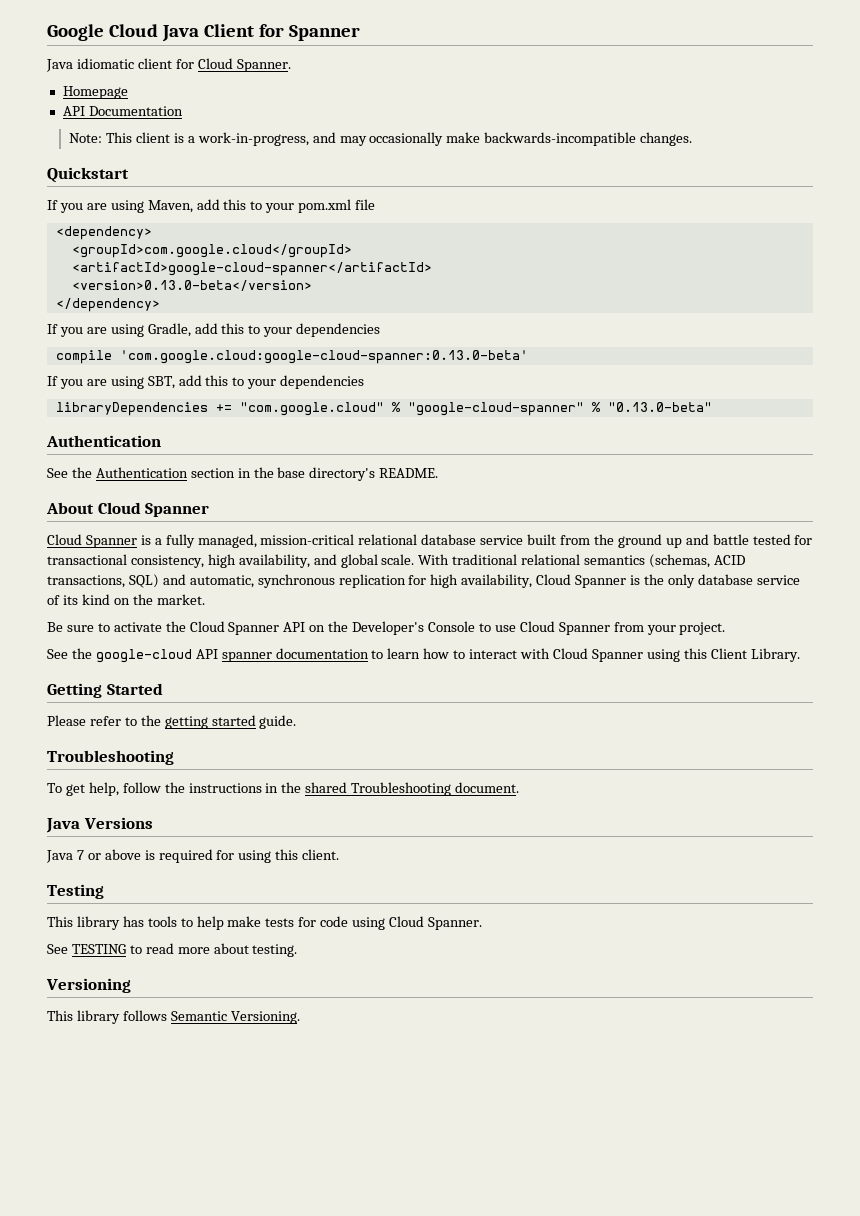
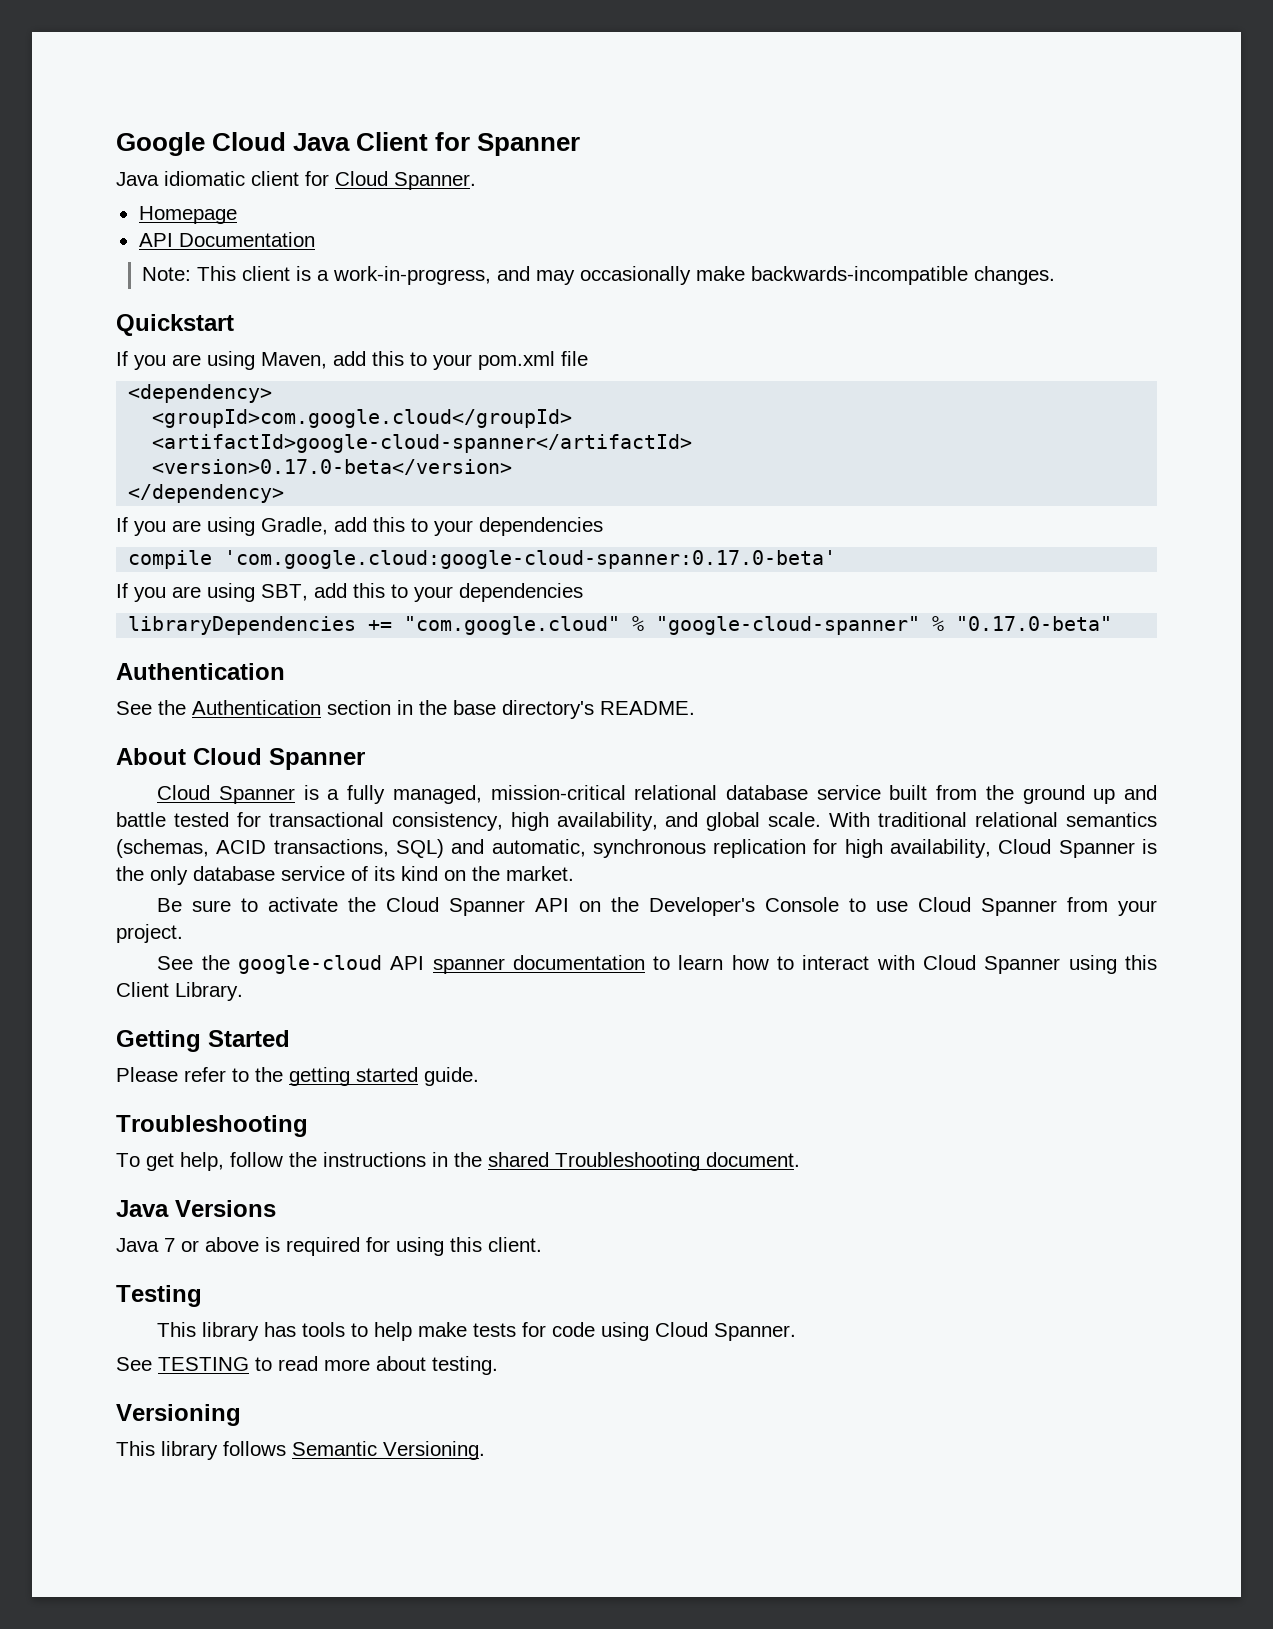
- <version>0.13.0-beta</version>
+ <version>0.17.0-beta</version>
- compile 'com.google.cloud:google-cloud-spanner:0.13.0-beta'
+ compile 'com.google.cloud:google-cloud-spanner:0.17.0-beta'
- libraryDependencies += "com.google.cloud" % "google-cloud-spanner" % "0.13.0-beta"
+ libraryDependencies += "com.google.cloud" % "google-cloud-spanner" % "0.17.0-beta"

